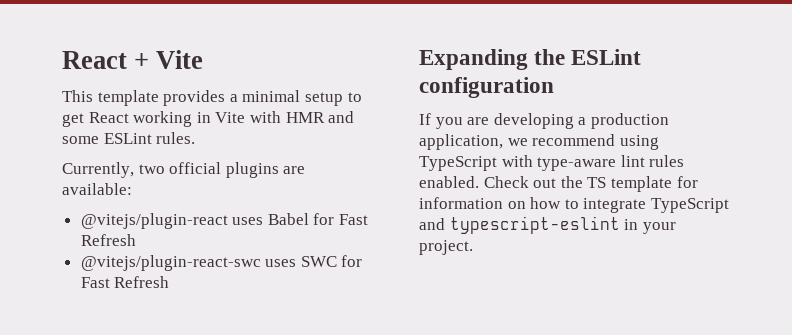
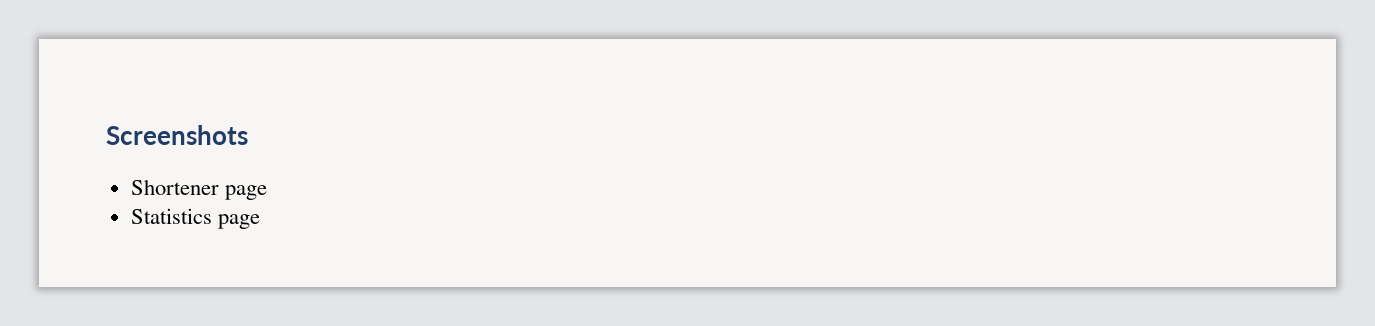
- React + Vite
- This template provides a minimal setup to get React working in Vite with HMR and some ESLint rules.
- Currently, two official plugins are available:
- @vitejs/plugin-react uses Babel for Fast Refresh
- @vitejs/plugin-react-swc uses SWC for Fast Refresh
- Expanding the ESLint configuration
- If you are developing a production application, we recommend using TypeScript with type-aware lint rules enabled. Check out the TS template for information on how to integrate TypeScript and typescript-eslint in your project.
+ Screenshots
+ Shortener page
+ Statistics page

